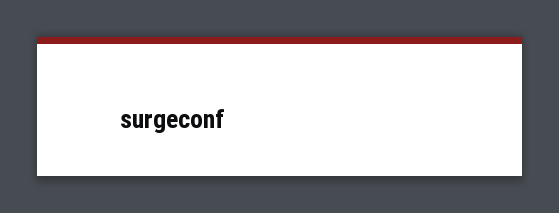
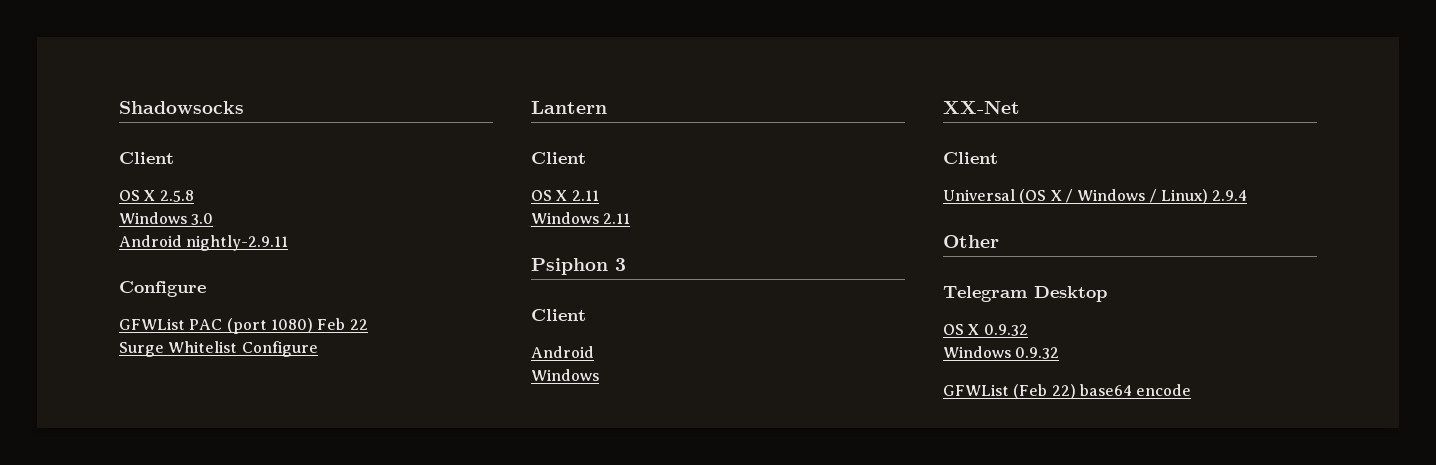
- surgeconf
+ Shadowsocks
+ Client
+ OS X 2.5.8
+ Windows 3.0
+ Android nightly-2.9.11
+ Configure
+ GFWList PAC (port 1080) Feb 22
+ Surge Whitelist Configure
+ Lantern
+ Client
+ OS X 2.11
+ Windows 2.11
+ Psiphon 3
+ Client
+ Android
+ Windows
+ XX-Net
+ Client
+ Universal (OS X / Windows / Linux) 2.9.4
+ Other
+ Telegram Desktop
+ OS X 0.9.32
+ Windows 0.9.32
+ GFWList (Feb 22) base64 encode

